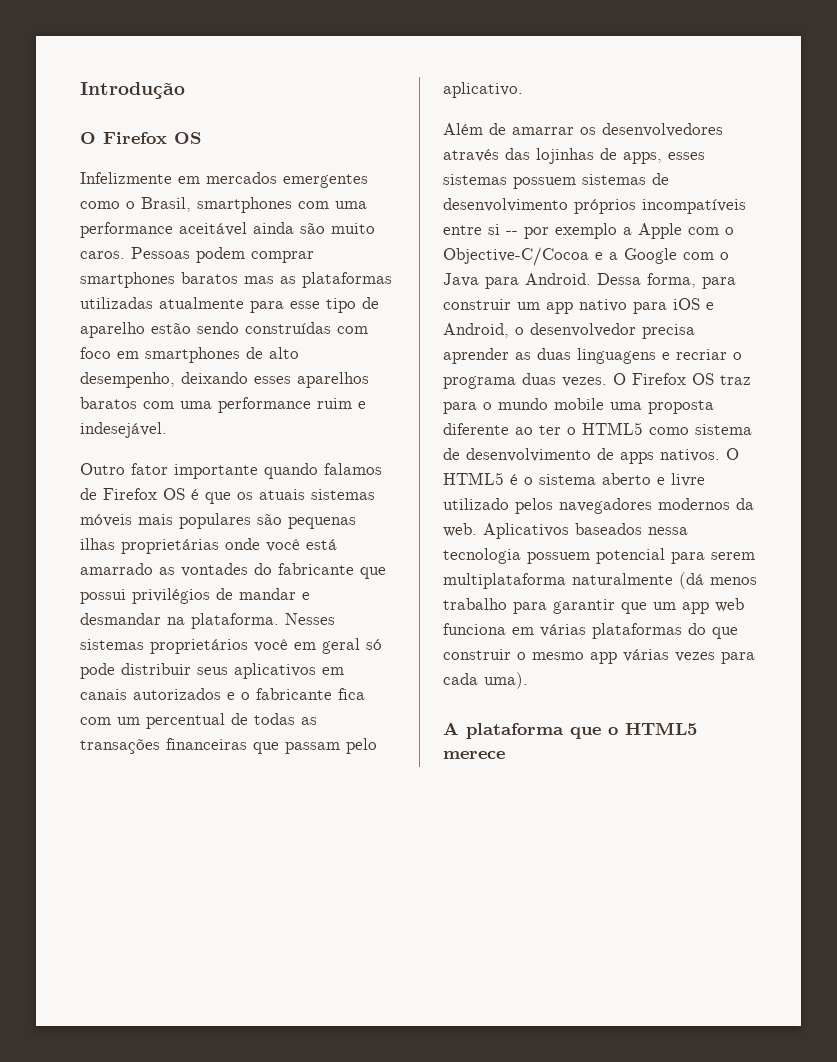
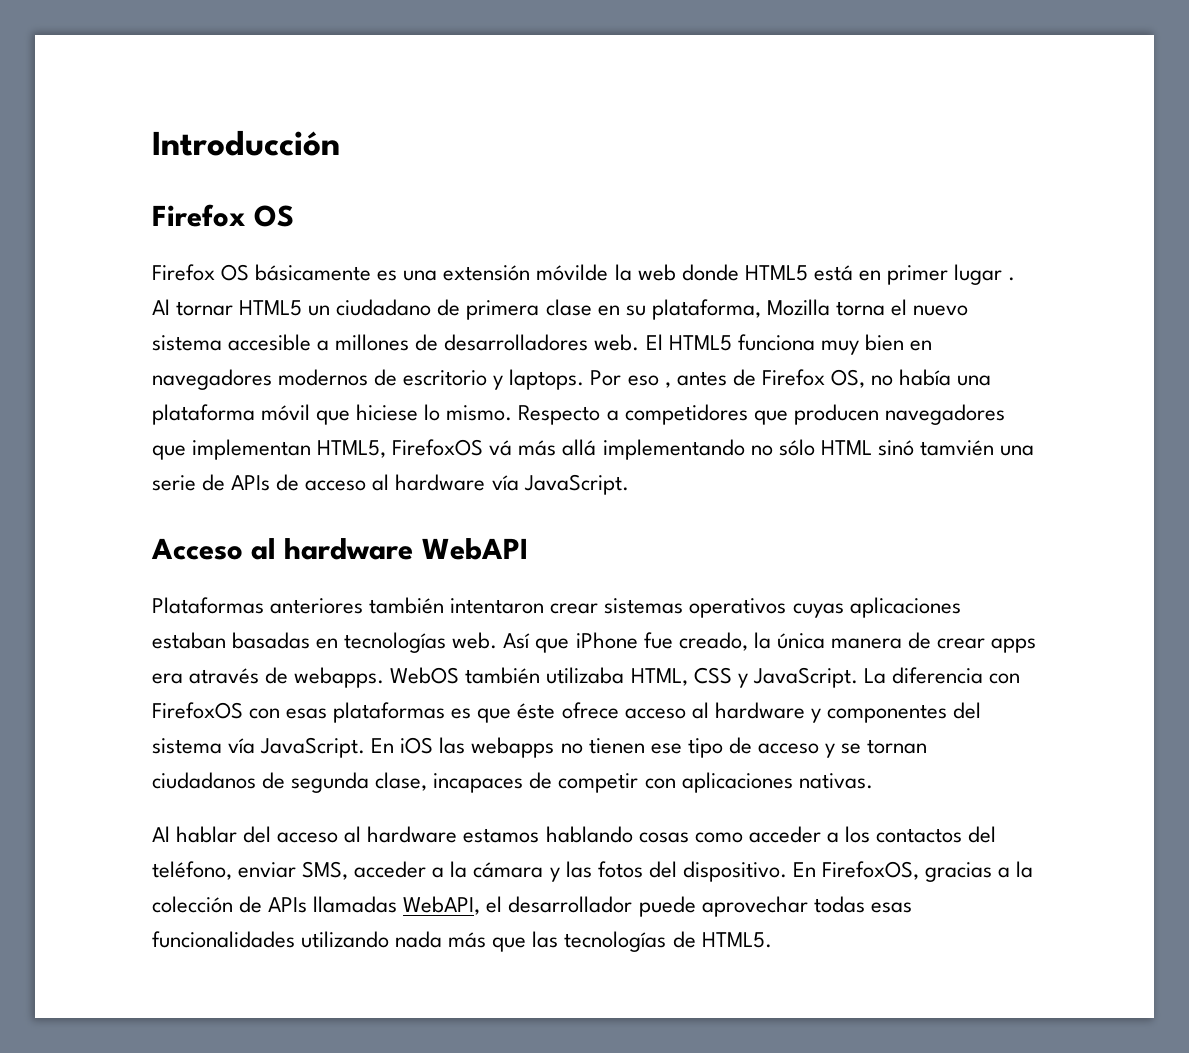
- Introdução
- O Firefox OS
+ Introducción
+ Firefox OS
- Infelizmente em mercados emergentes como o Brasil, smartphones com uma performance aceitável ainda são muito caros. Pessoas podem comprar smartphones baratos mas as plataformas utilizadas atualmente para esse tipo de aparelho estão sendo construídas com foco em smartphones de alto desempenho, deixando esses aparelhos baratos com uma performance ruim e indesejável.
- Outro fator importante quando falamos de Firefox OS é que os atuais sistemas móveis mais populares são pequenas ilhas proprietárias onde você está amarrado as vontades do fabricante que possui privilégios de mandar e desmandar na plataforma. Nesses sistemas proprietários você em geral só pode distribuir seus aplicativos em canais autorizados e o fabricante fica com um percentual de todas as transações financeiras que passam pelo aplicativo.
- Além de amarrar os desenvolvedores através das lojinhas de apps, esses sistemas possuem sistemas de desenvolvimento próprios incompatíveis entre si -- por exemplo a Apple com o Objective-C/Cocoa e a Google com o Java para Android. Dessa forma, para construir um app nativo para iOS e Android, o desenvolvedor precisa aprender as duas linguagens e recriar o programa duas vezes. O Firefox OS traz para o mundo mobile uma proposta diferente ao ter o HTML5 como sistema de desenvolvimento de apps nativos. O HTML5 é o sistema aberto e livre utilizado pelos navegadores modernos da web. Aplicativos baseados nessa tecnologia possuem potencial para serem multiplataforma naturalmente (dá menos trabalho para garantir que um app web funciona em várias plataformas do que construir o mesmo app várias vezes para cada uma).
- A plataforma que o HTML5 merece
+ Firefox OS básicamente es una extensión móvilde la web donde HTML5 está en primer lugar . Al tornar HTML5 un ciudadano de primera clase en su plataforma, Mozilla torna el nuevo sistema accesible a millones de desarrolladores web. El HTML5 funciona muy bien en navegadores modernos de escritorio y laptops. Por eso , antes de Firefox OS, no había una plataforma móvil que hiciese lo mismo. Respecto a competidores que producen navegadores que implementan HTML5, FirefoxOS vá más allá implementando no sólo HTML sinó tamvién una serie de APIs de acceso al hardware vía JavaScript.
+ Acceso al hardware WebAPI
+ Plataformas anteriores también intentaron crear sistemas operativos cuyas aplicaciones estaban basadas en tecnologías web. Así que iPhone fue creado, la única manera de crear apps era através de webapps. WebOS también utilizaba HTML, CSS y JavaScript. La diferencia con FirefoxOS con esas plataformas es que éste ofrece acceso al hardware y componentes del sistema vía JavaScript. En iOS las webapps no tienen ese tipo de acceso y se tornan ciudadanos de segunda clase, incapaces de competir con aplicaciones nativas.
+ Al hablar del acceso al hardware estamos hablando cosas como acceder a los contactos del teléfono, enviar SMS, acceder a la cámara y las fotos del dispositivo. En FirefoxOS, gracias a la colección de APIs llamadas WebAPI, el desarrollador puede aprovechar todas esas funcionalidades utilizando nada más que las tecnologías de HTML5.

